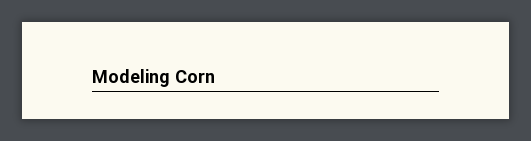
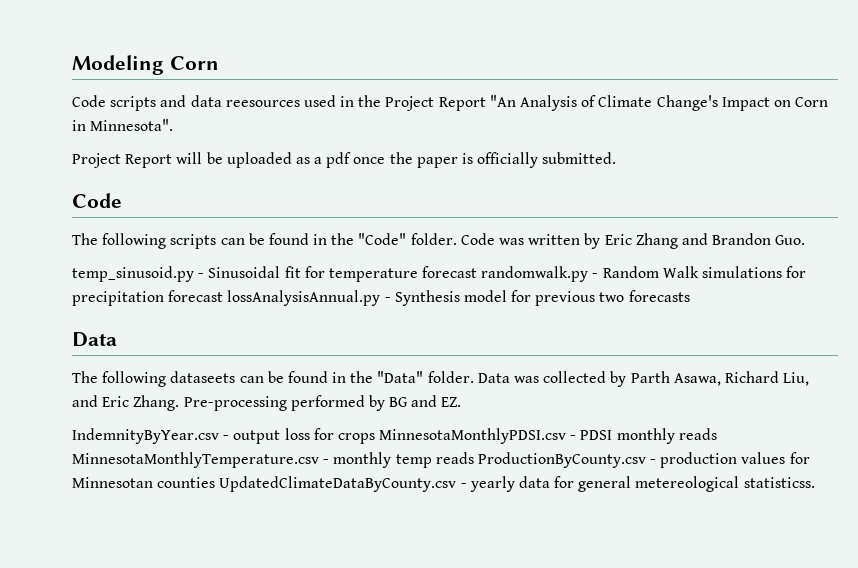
+ Code scripts and data reesources used in the Project Report "An Analysis of Climate Change's Impact on Corn in Minnesota".
+ Project Report will be uploaded as a pdf once the paper is officially submitted.
+ Code
+ The following scripts can be found in the "Code" folder. Code was written by Eric Zhang and Brandon Guo.
+ temp_sinusoid.py - Sinusoidal fit for temperature forecast randomwalk.py - Random Walk simulations for precipitation forecast lossAnalysisAnnual.py - Synthesis model for previous two forecasts
+ Data
+ The following dataseets can be found in the "Data" folder. Data was collected by Parth Asawa, Richard Liu, and Eric Zhang. Pre-processing performed by BG and EZ.
+ IndemnityByYear.csv - output loss for crops MinnesotaMonthlyPDSI.csv - PDSI monthly reads MinnesotaMonthlyTemperature.csv - monthly temp reads ProductionByCounty.csv - production values for Minnesotan counties UpdatedClimateDataByCounty.csv - yearly data for general metereological statisticss.

